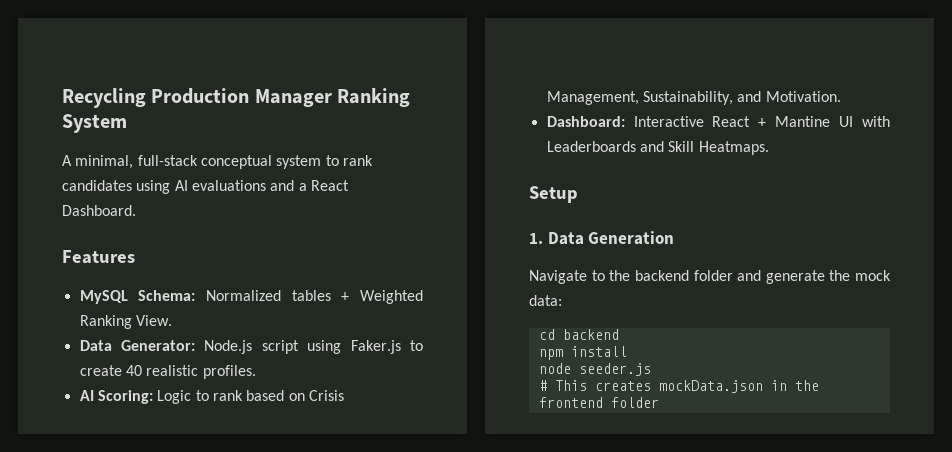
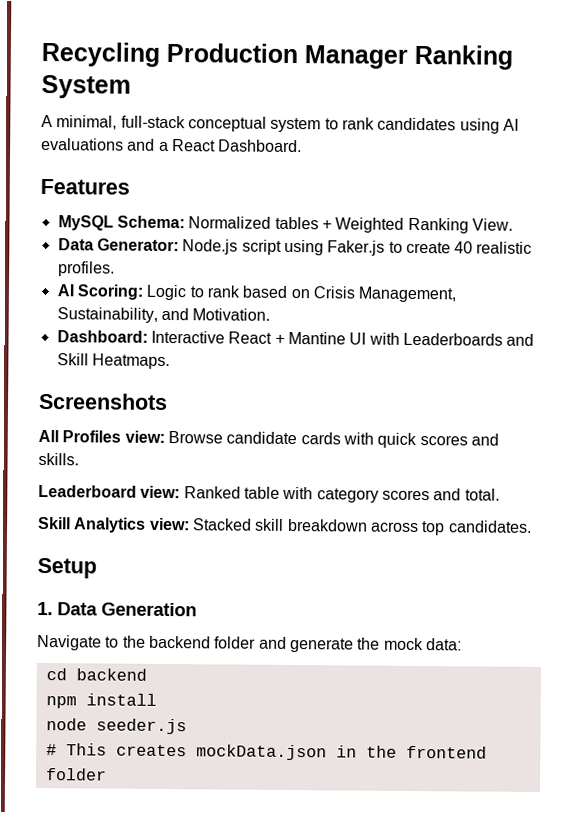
+ Screenshots
+ All Profiles view: Browse candidate cards with quick scores and skills.
+ Leaderboard view: Ranked table with category scores and total.
+ Skill Analytics view: Stacked skill breakdown across top candidates.

